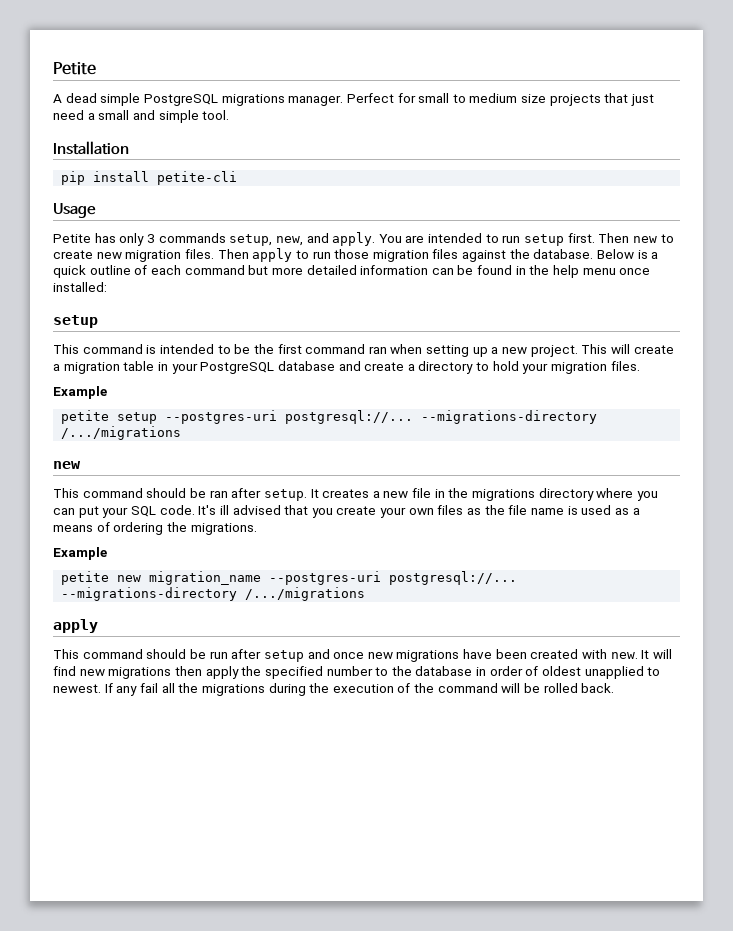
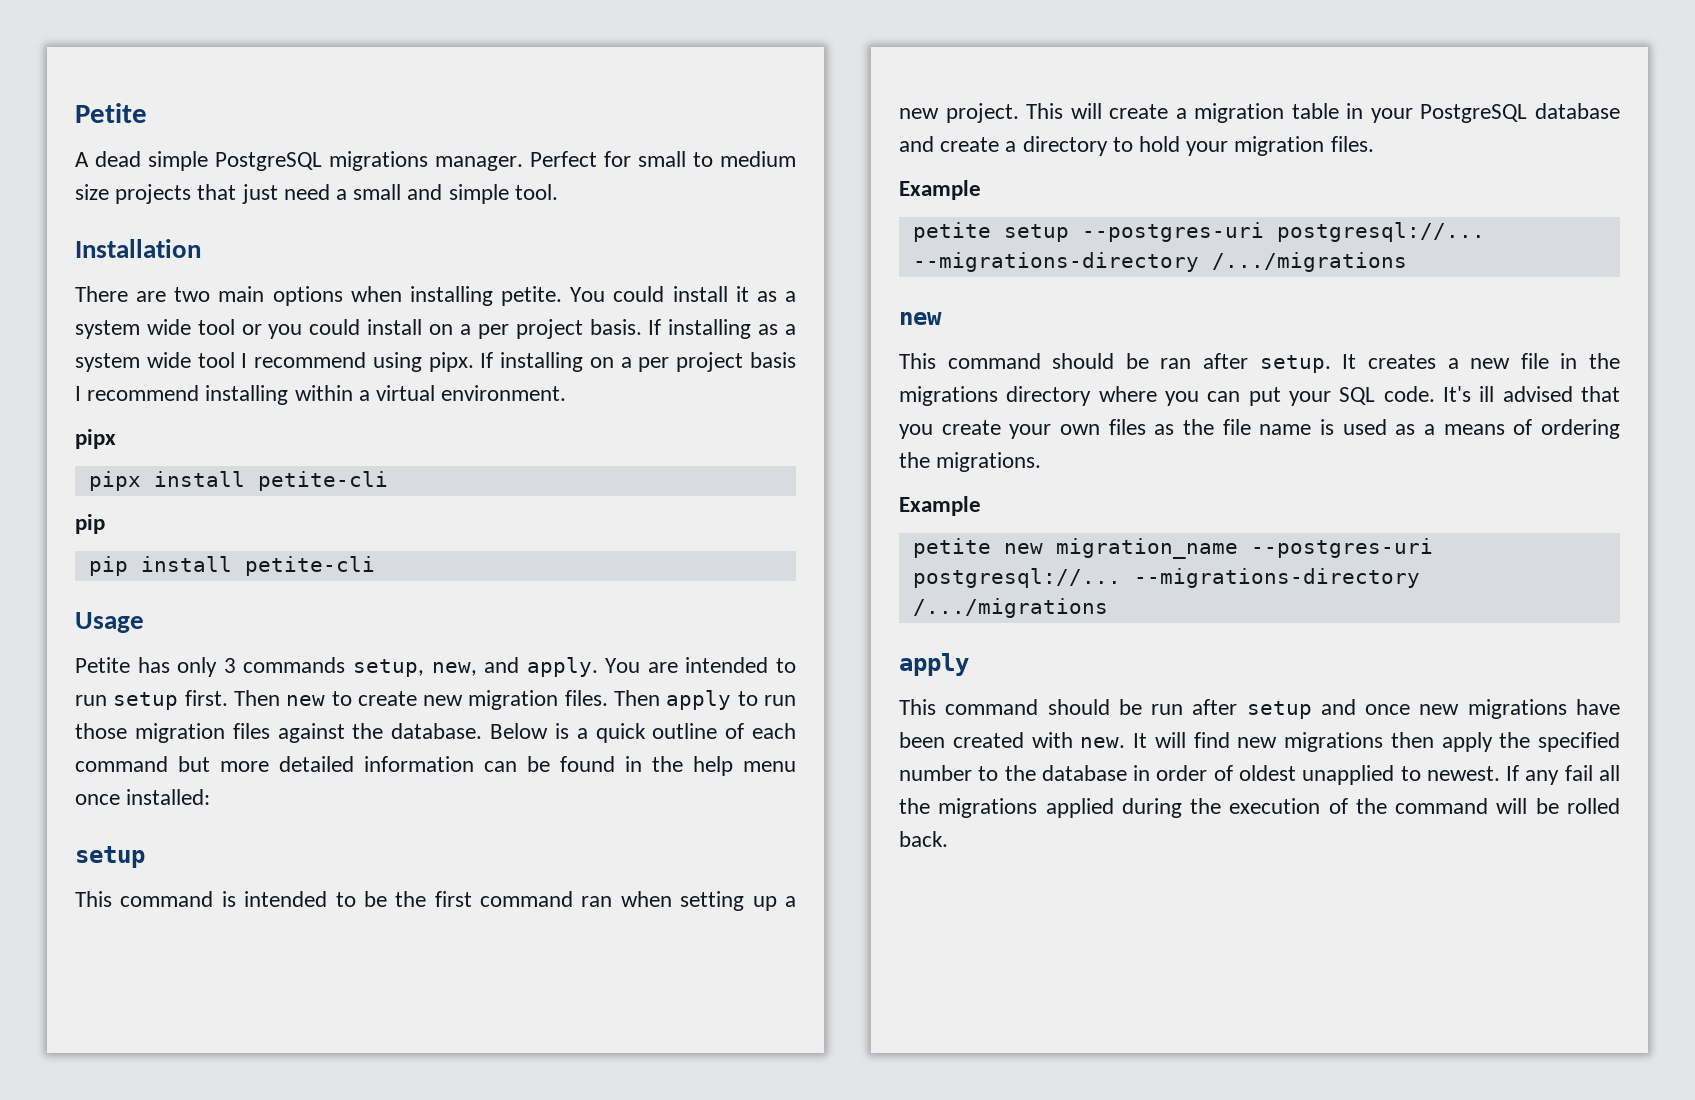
+ There are two main options when installing petite. You could install it as a system wide tool or you could install on a per project basis. If installing as a system wide tool I recommend using pipx. If installing on a per project basis I recommend installing within a virtual environment.
+ pipx
+ pipx install petite-cli
+ pip
- If any fail all the migrations during the execution of the command will be rolled back.
+ If any fail all the migrations applied during the execution of the command will be rolled back.

